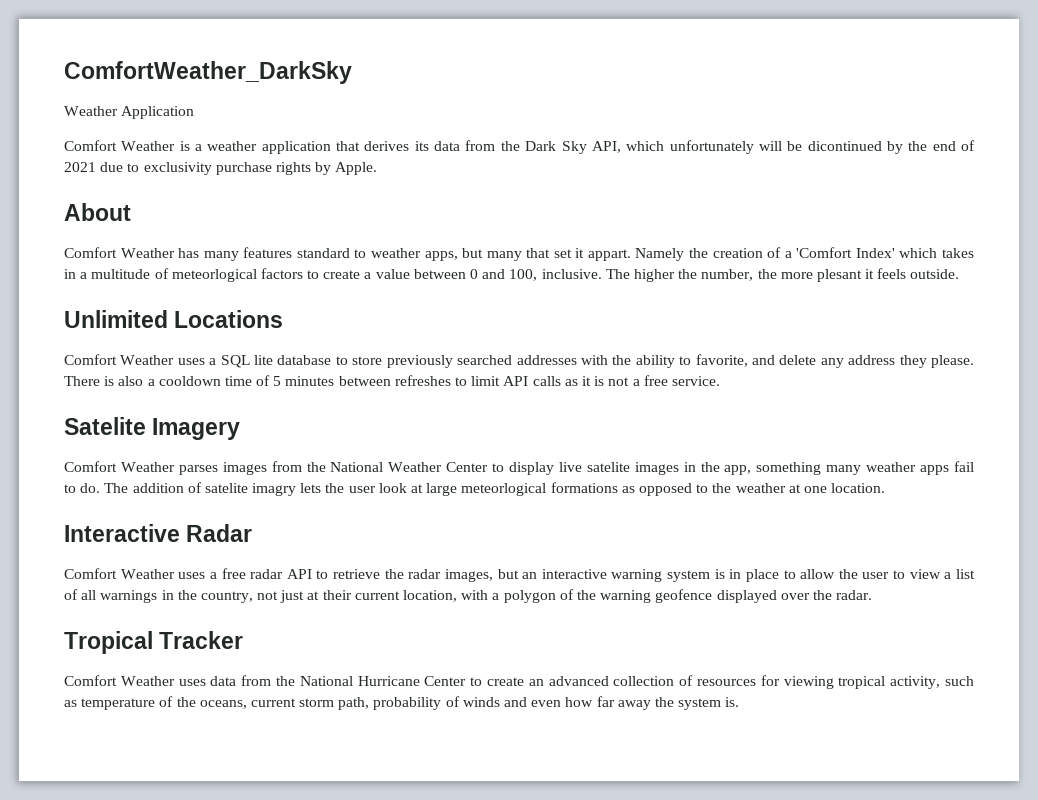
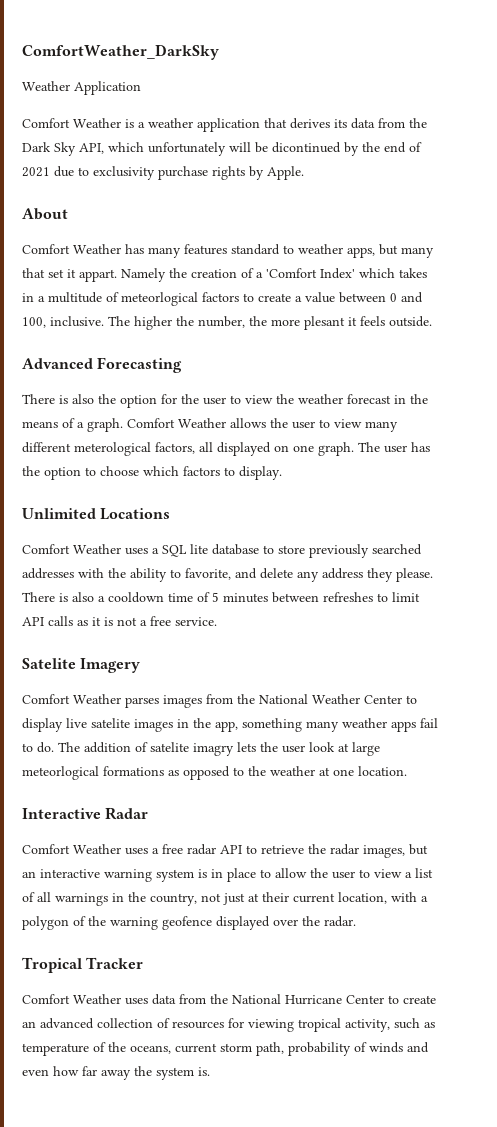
+ Advanced Forecasting
+ There is also the option for the user to view the weather forecast in the means of a graph. Comfort Weather allows the user to view many different meterological factors, all displayed on one graph. The user has the option to choose which factors to display.

